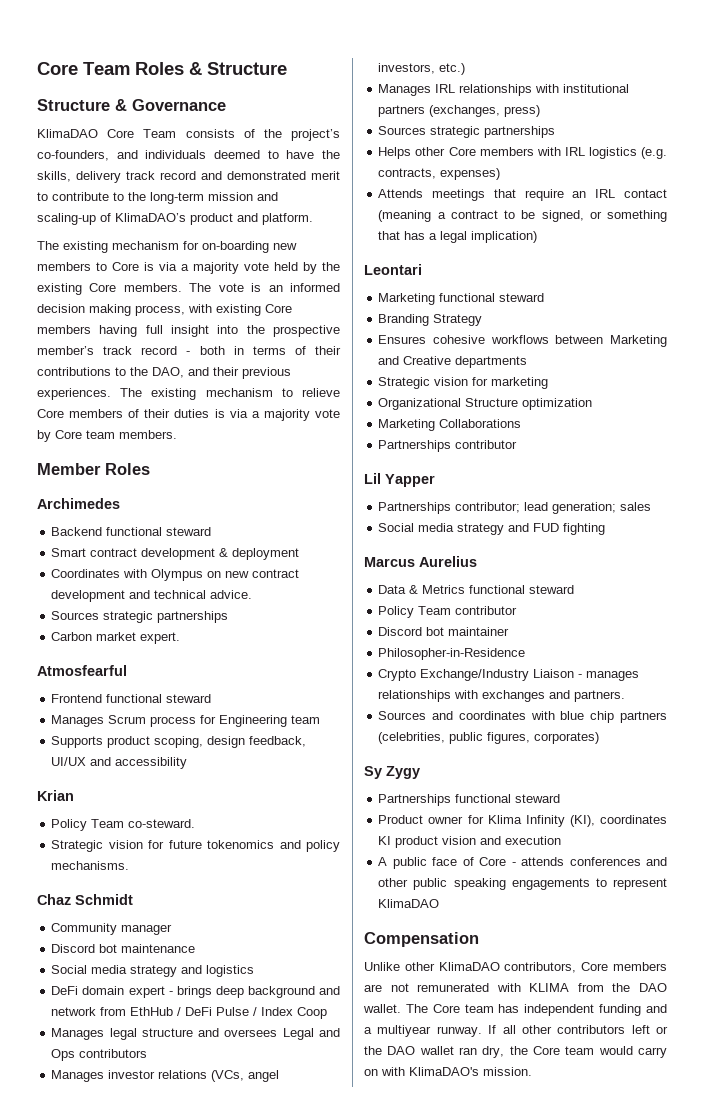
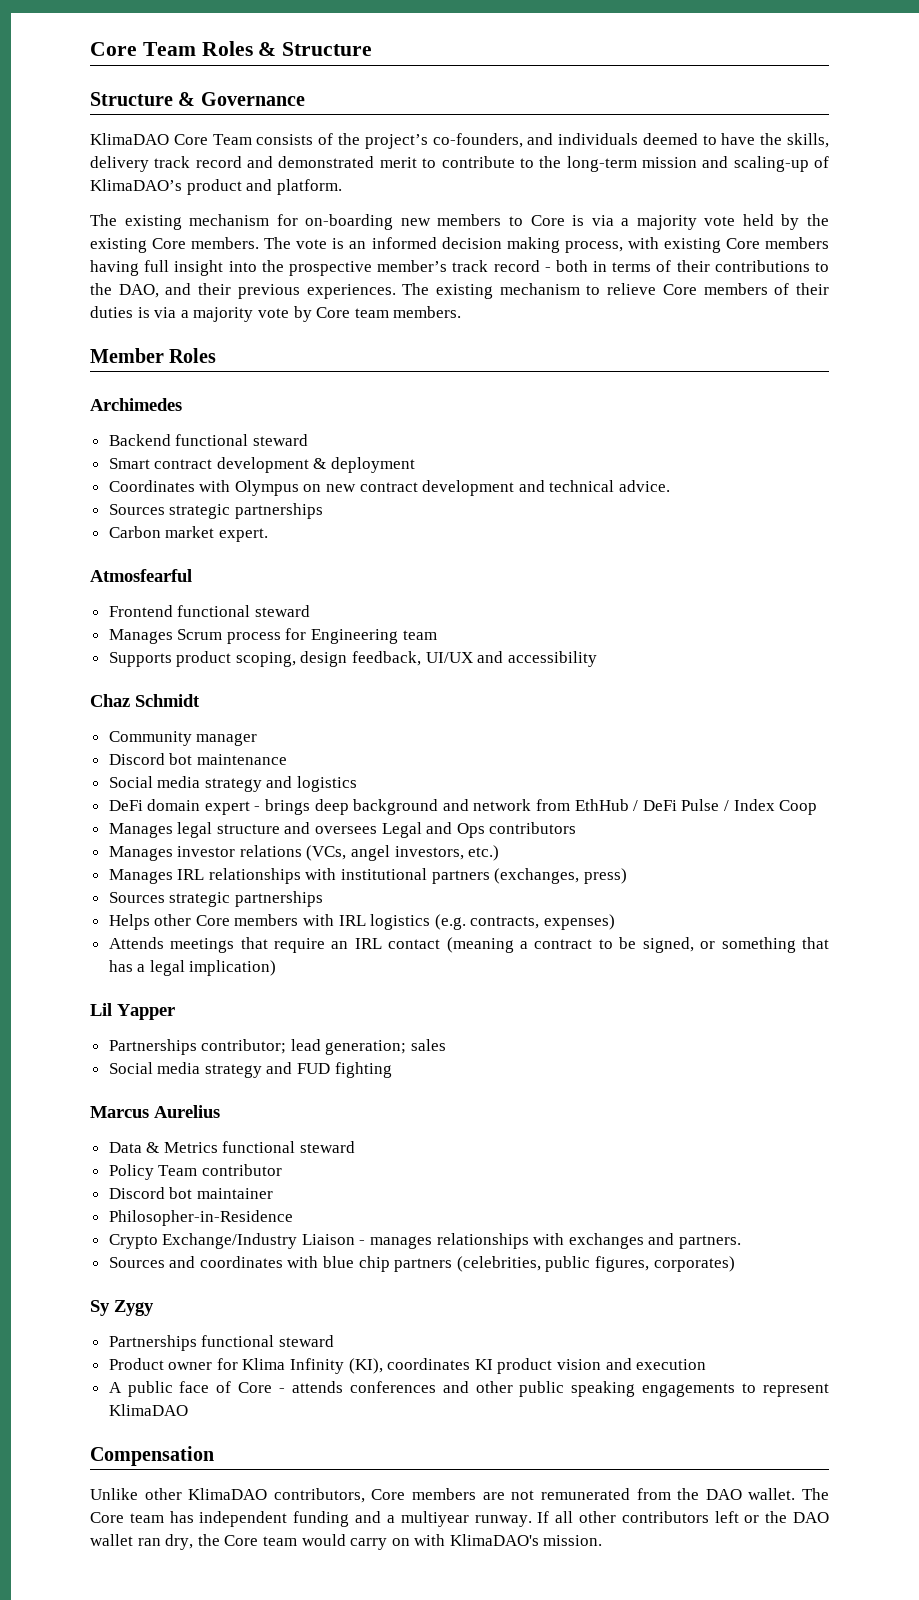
- Krian
- Policy Team co-steward.
- Strategic vision for future tokenomics and policy mechanisms.
- Leontari
- Marketing functional steward
- Branding Strategy
- Ensures cohesive workflows between Marketing and Creative departments
- Strategic vision for marketing
- Organizational Structure optimization
- Marketing Collaborations
- Partnerships contributor
- Unlike other KlimaDAO contributors, Core members are not remunerated with KLIMA from the DAO wallet.
+ Unlike other KlimaDAO contributors, Core members are not remunerated from the DAO wallet.

